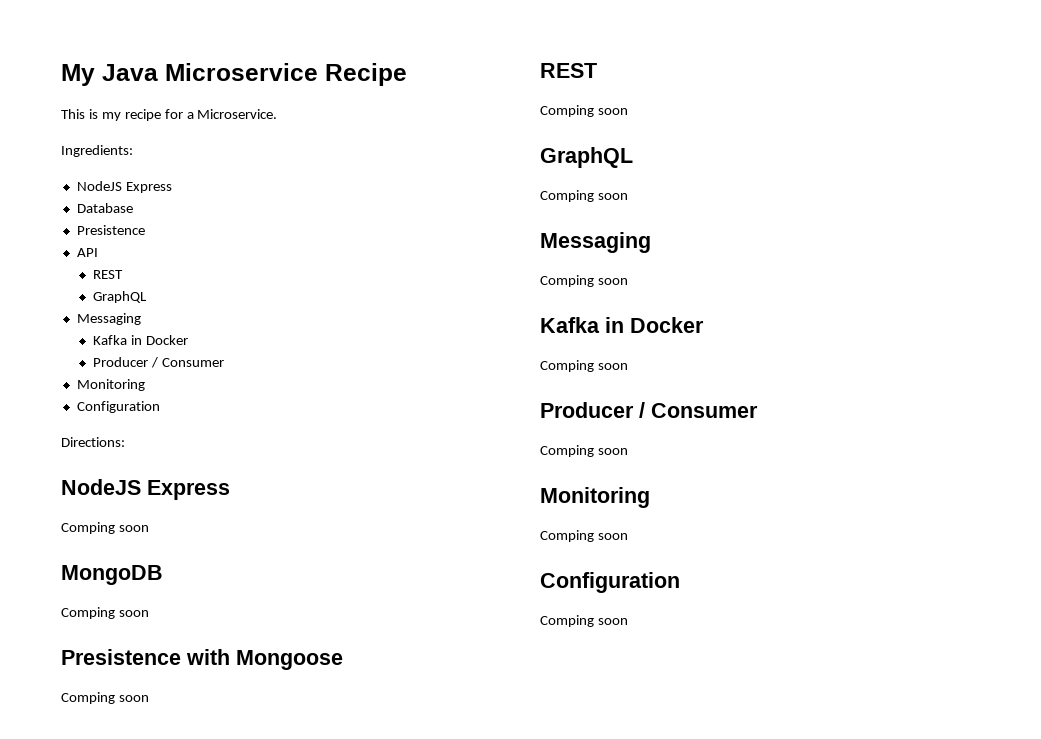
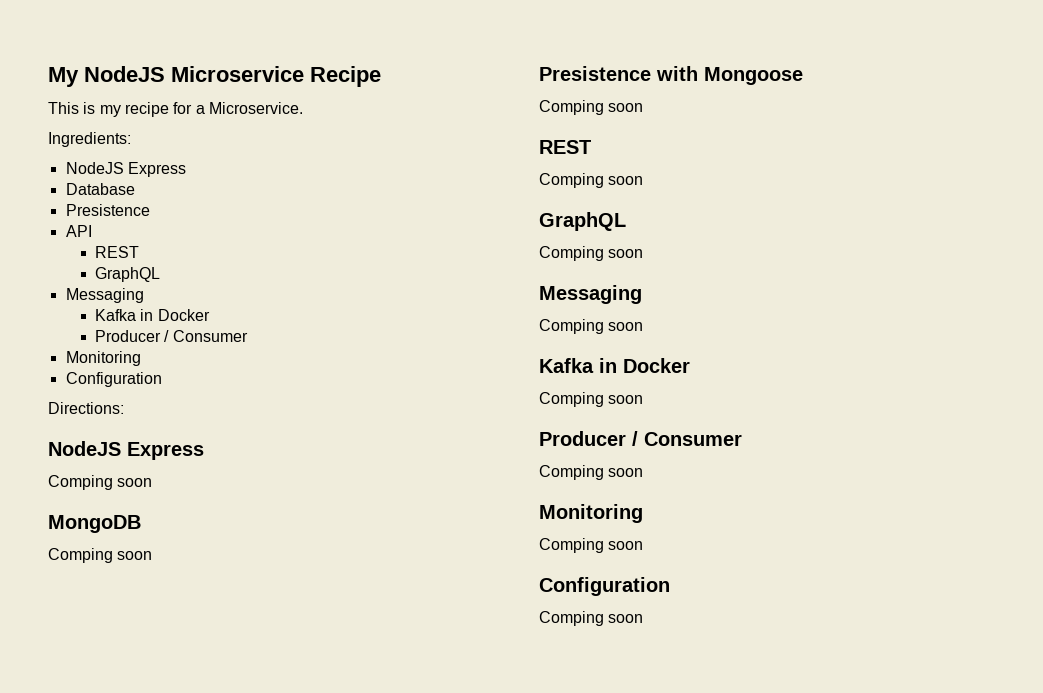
- My Java Microservice Recipe
+ My NodeJS Microservice Recipe

